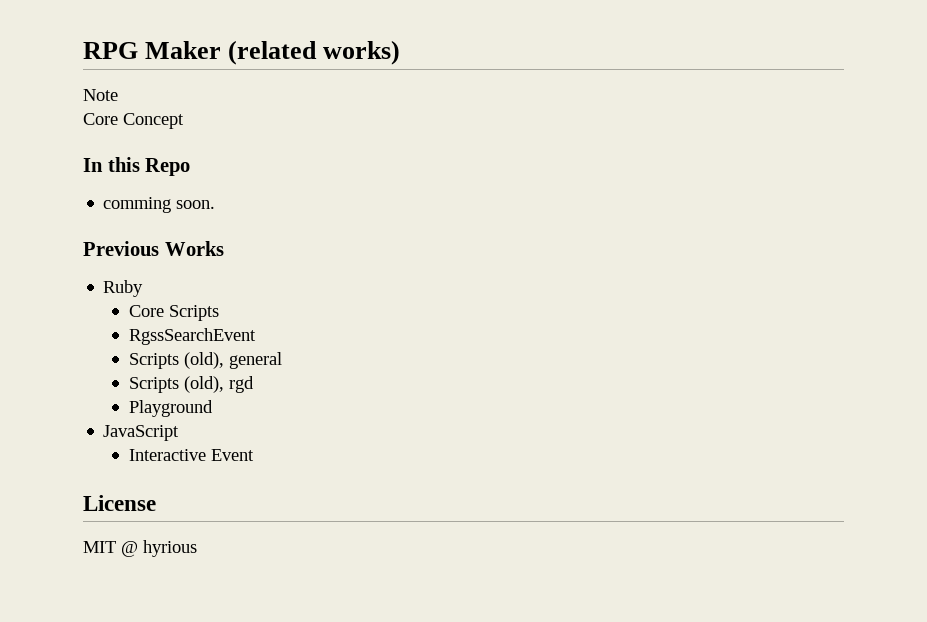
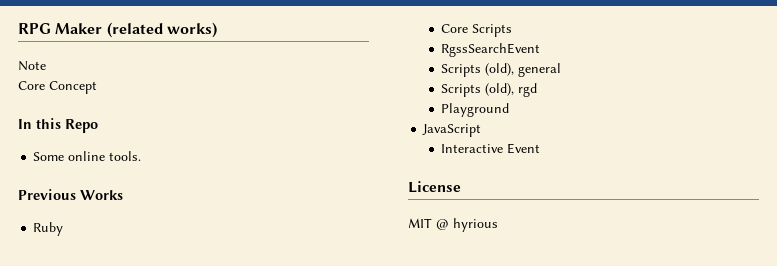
- comming soon.
+ Some online tools.

